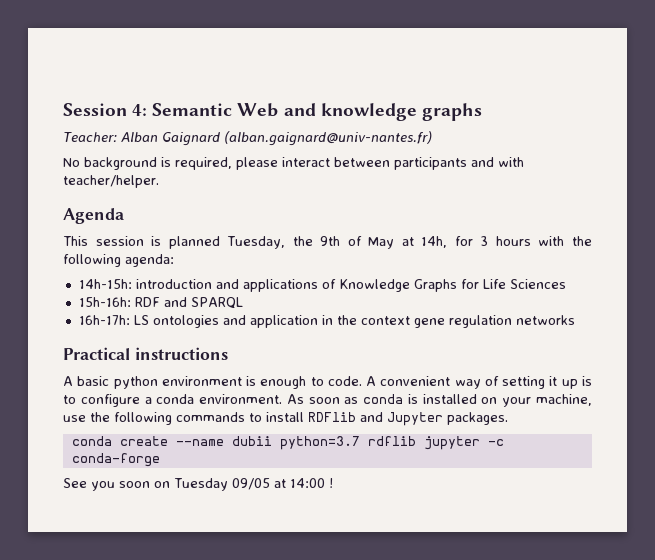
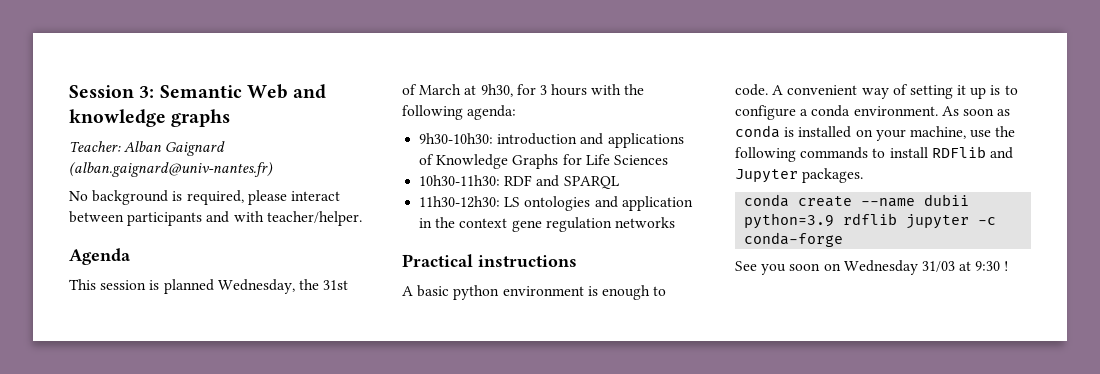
- Session 4: Semantic Web and knowledge graphs
+ Session 3: Semantic Web and knowledge graphs
- This session is planned Tuesday, the 9th of May at 14h, for 3 hours with the following agenda:
+ This session is planned Wednesday, the 31st of March at 9h30, for 3 hours with the following agenda:
- 14h-15h: introduction and applications of Knowledge Graphs for Life Sciences
+ 9h30-10h30: introduction and applications of Knowledge Graphs for Life Sciences
- 15h-16h: RDF and SPARQL
+ 10h30-11h30: RDF and SPARQL
- 16h-17h: LS ontologies and application in the context gene regulation networks
+ 11h30-12h30: LS ontologies and application in the context gene regulation networks
- conda create --name dubii python=3.7 rdflib jupyter -c conda-forge
+ conda create --name dubii python=3.9 rdflib jupyter -c conda-forge
- See you soon on Tuesday 09/05 at 14:00 !
+ See you soon on Wednesday 31/03 at 9:30 !

